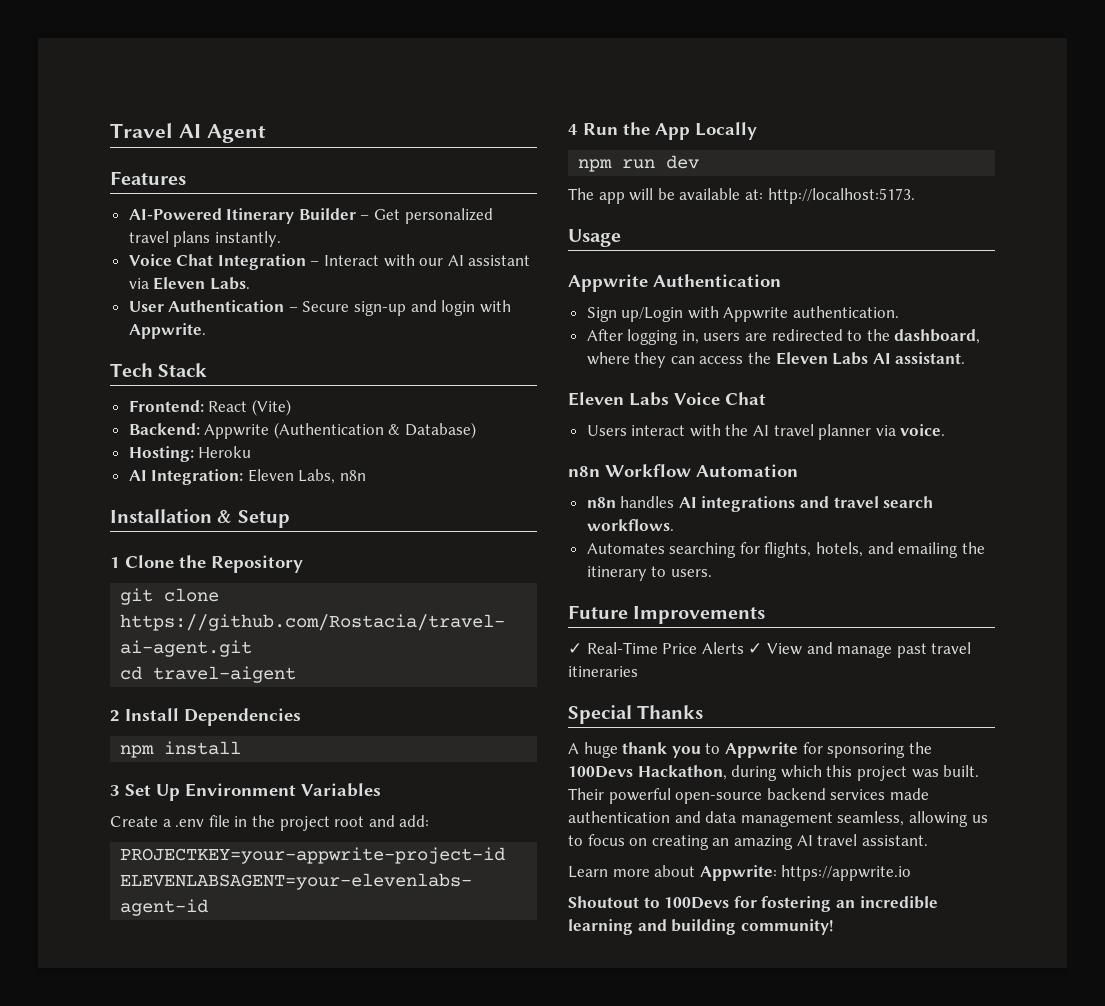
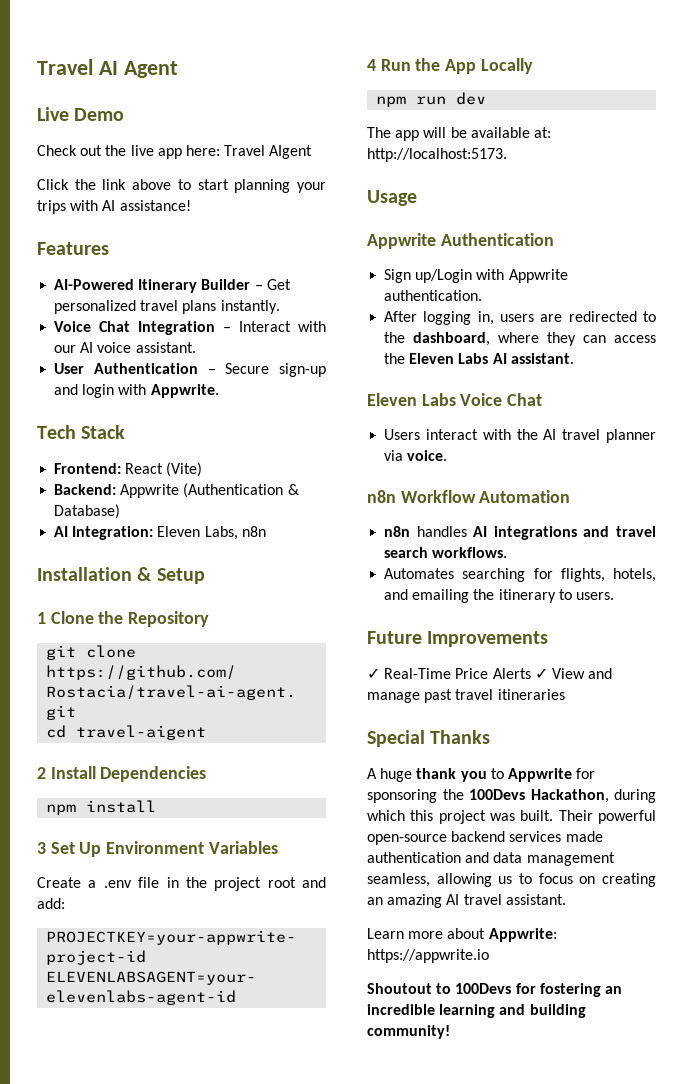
+ Live Demo
+ Check out the live app here: Travel AIgent
+ Click the link above to start planning your trips with AI assistance!
- Voice Chat Integration – Interact with our AI assistant via Eleven Labs.
+ Voice Chat Integration – Interact with our AI voice assistant.
- Hosting: Heroku

